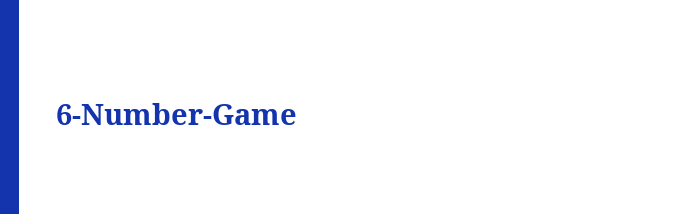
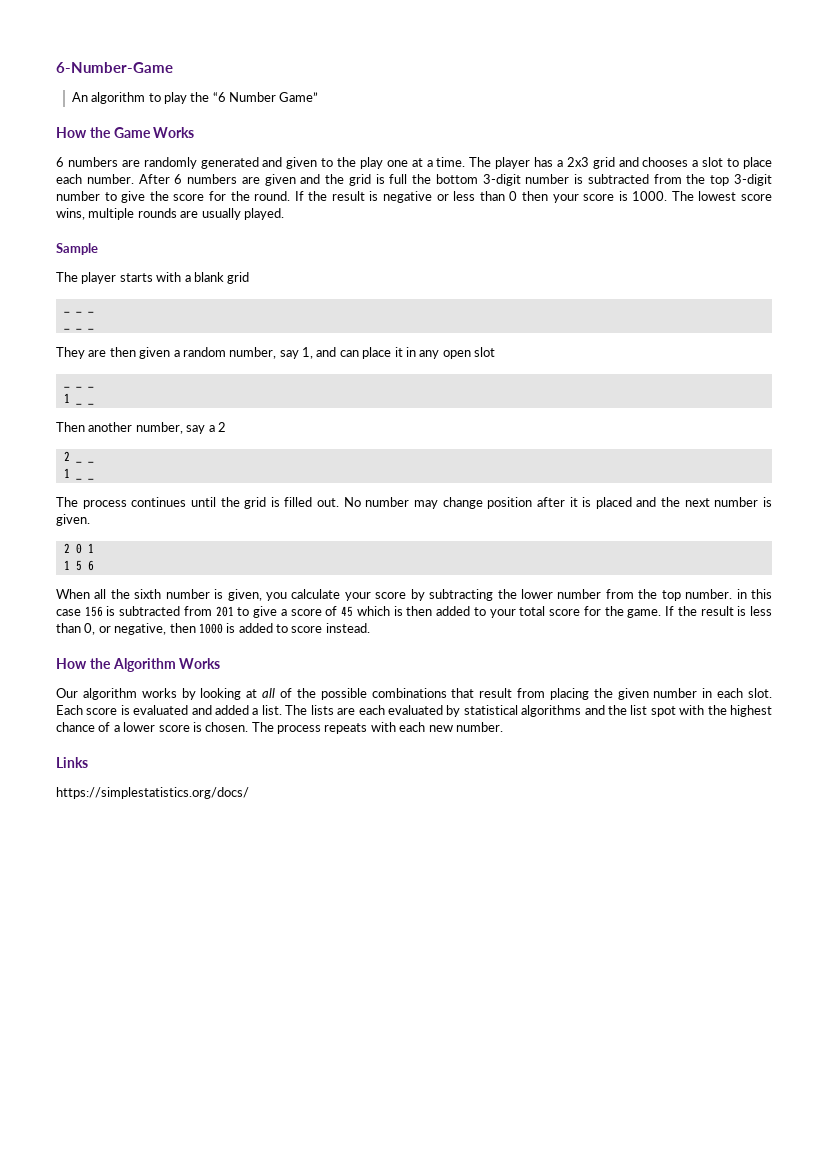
+ An algorithm to play the “6 Number Game”
+ How the Game Works
+ 6 numbers are randomly generated and given to the play one at a time. The player has a 2x3 grid and chooses a slot to place each number. After 6 numbers are given and the grid is full the bottom 3-digit number is subtracted from the top 3-digit number to give the score for the round. If the result is negative or less than 0 then your score is 1000. The lowest score wins, multiple rounds are usually played.
+ Sample
+ The player starts with a blank grid
+ _ _ _
+ _ _ _
+ They are then given a random number, say 1, and can place it in any open slot
+ _ _ _
+ 1 _ _
+ Then another number, say a 2
+ 2 _ _
+ 1 _ _
+ The process continues until the grid is filled out. No number may change position after it is placed and the next number is given.
+ 2 0 1
+ 1 5 6
+ When all the sixth number is given, you calculate your score by subtracting the lower number from the top number. in this case 156 is subtracted from 201 to give a score of 45 which is then added to your total score for the game. If the result is less than 0, or negative, then 1000 is added to score instead.
+ How the Algorithm Works
+ Our algorithm works by looking at all of the possible combinations that result from placing the given number in each slot. Each score is evaluated and added a list. The lists are each evaluated by statistical algorithms and the list spot with the highest chance of a lower score is chosen. The process repeats with each new number.
+ Links
+ https://simplestatistics.org/docs/

